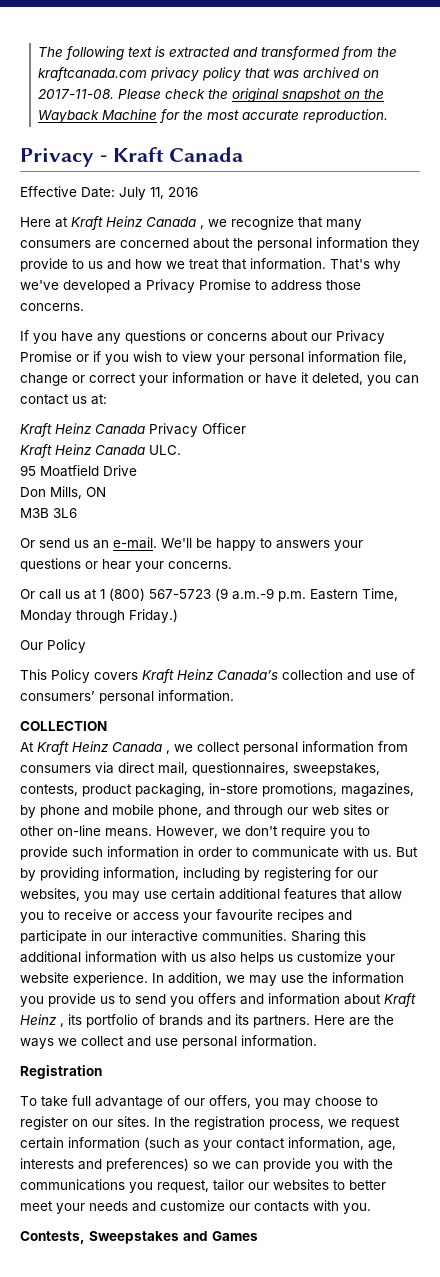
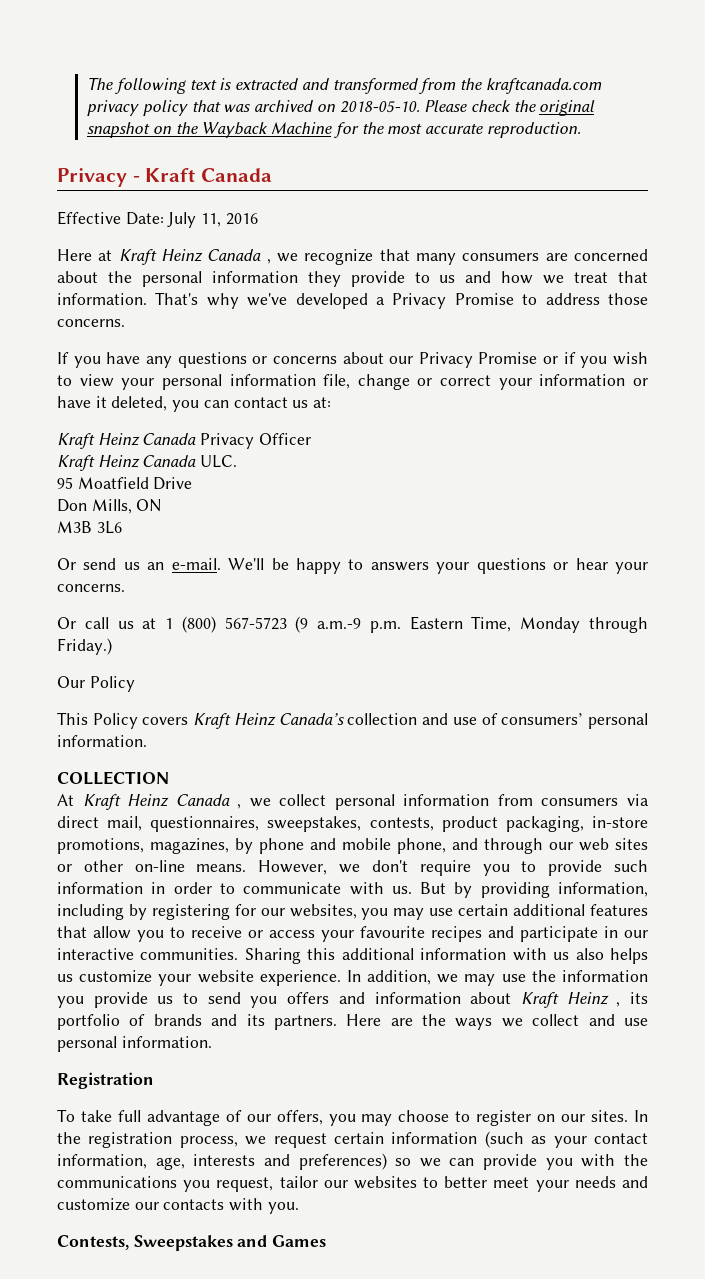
- The following text is extracted and transformed from the kraftcanada.com privacy policy that was archived on 2017-11-08.
+ The following text is extracted and transformed from the kraftcanada.com privacy policy that was archived on 2018-05-10.

